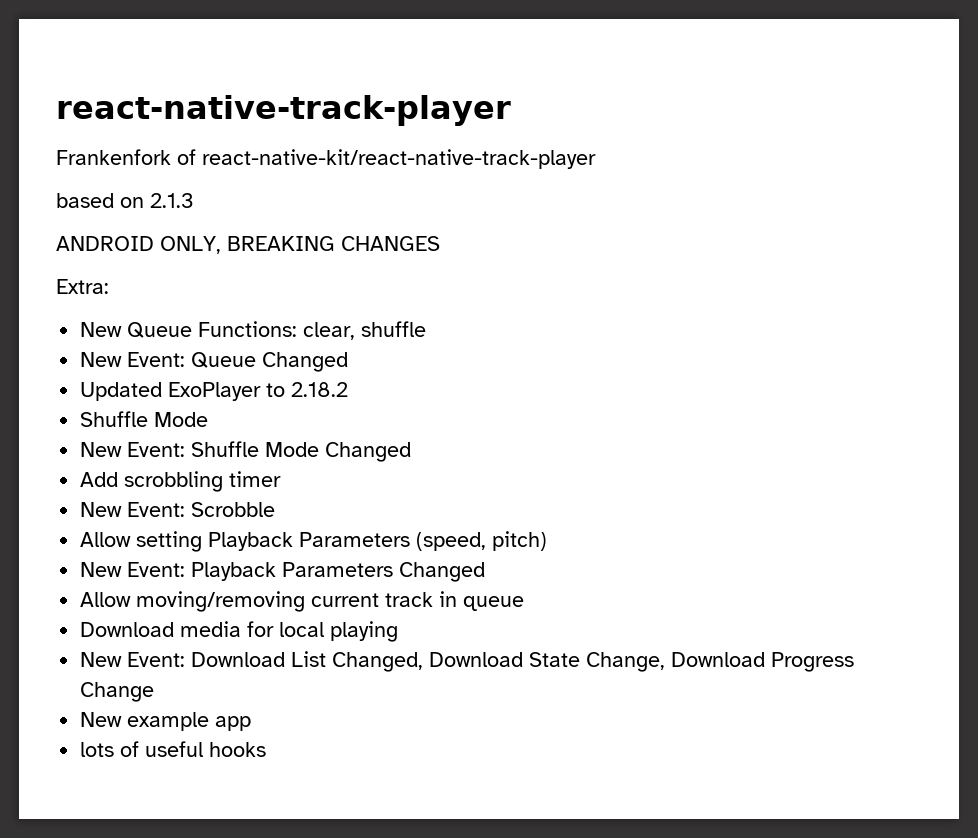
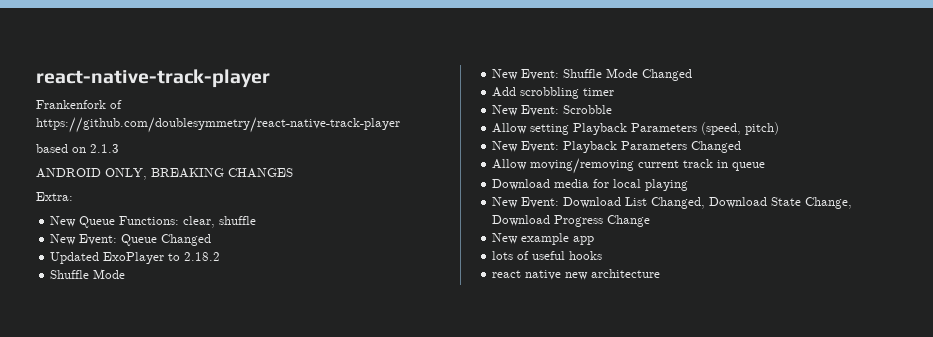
- Frankenfork of react-native-kit/react-native-track-player
+ Frankenfork of https://github.com/doublesymmetry/react-native-track-player
+ react native new architecture

